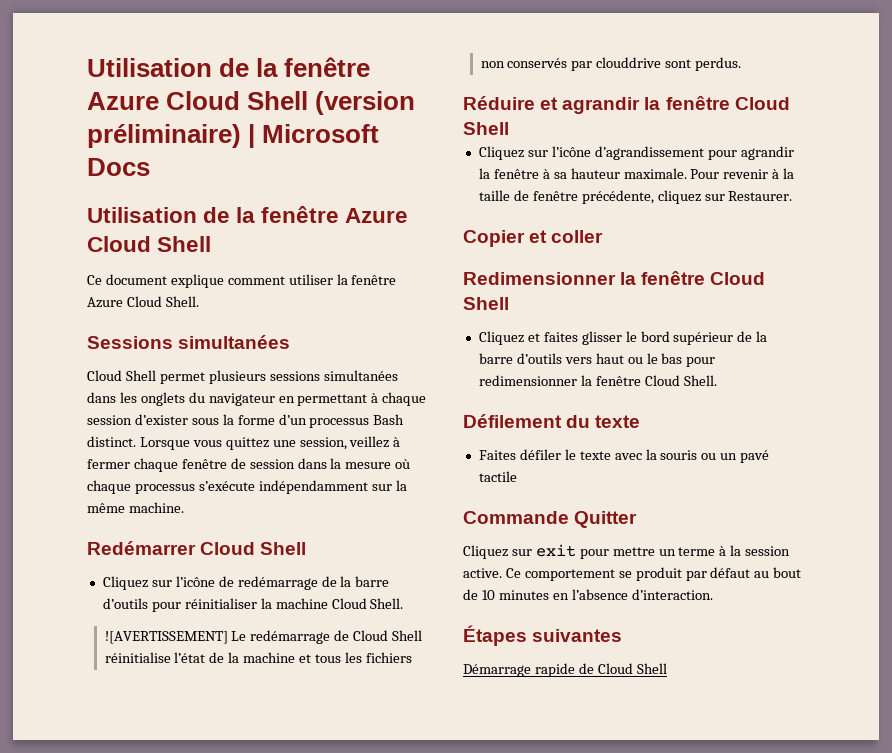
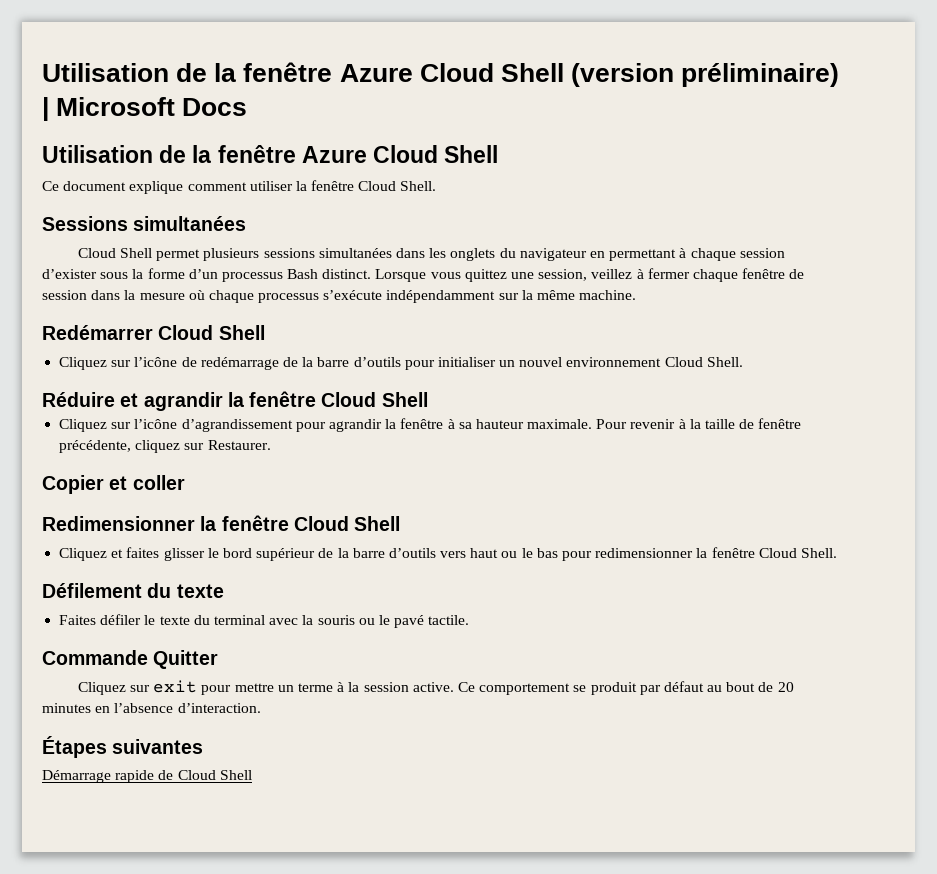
- Ce document explique comment utiliser la fenêtre Azure Cloud Shell.
+ Ce document explique comment utiliser la fenêtre Cloud Shell.
- Cliquez sur l’icône de redémarrage de la barre d’outils pour réinitialiser la machine Cloud Shell.
- ![AVERTISSEMENT] Le redémarrage de Cloud Shell réinitialise l’état de la machine et tous les fichiers non conservés par clouddrive sont perdus.
+ Cliquez sur l’icône de redémarrage de la barre d’outils pour initialiser un nouvel environnement Cloud Shell.
- Faites défiler le texte avec la souris ou un pavé tactile
+ Faites défiler le texte du terminal avec la souris ou le pavé tactile.
- Ce comportement se produit par défaut au bout de 10 minutes en l’absence d’interaction.
+ Ce comportement se produit par défaut au bout de 20 minutes en l’absence d’interaction.

